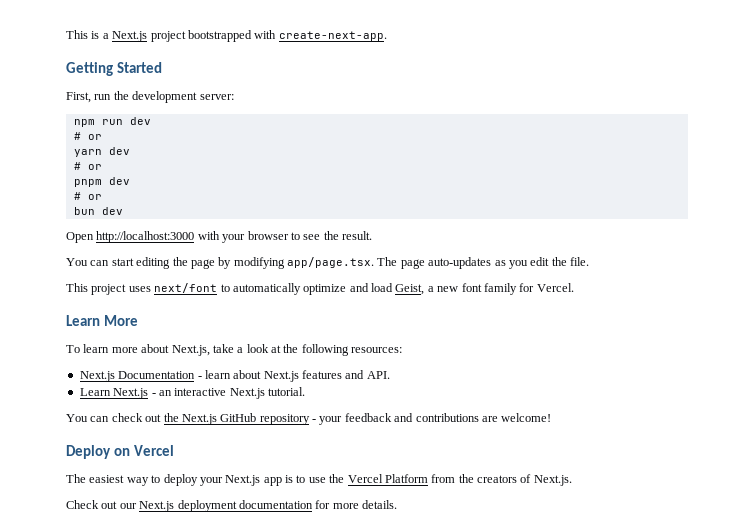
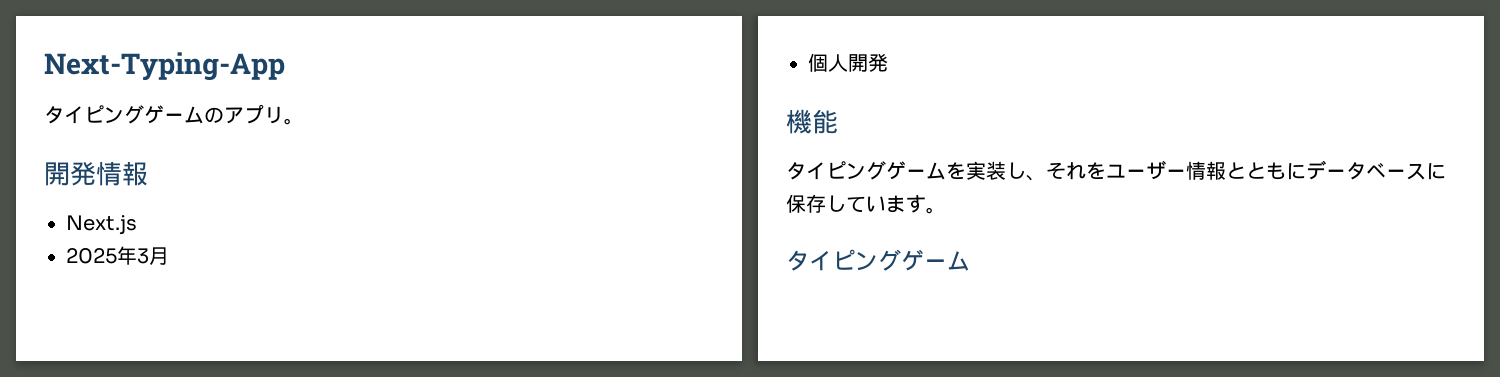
- This is a Next.js project bootstrapped with create-next-app.
- Getting Started
- First, run the development server:
- npm run dev
- # or
- yarn dev
- # or
- pnpm dev
- # or
- bun dev
- Open http://localhost:3000 with your browser to see the result.
- You can start editing the page by modifying app/page.tsx. The page auto-updates as you edit the file.
- This project uses next/font to automatically optimize and load Geist, a new font family for Vercel.
- Learn More
- To learn more about Next.js, take a look at the following resources:
- Next.js Documentation - learn about Next.js features and API.
- Learn Next.js - an interactive Next.js tutorial.
- You can check out the Next.js GitHub repository - your feedback and contributions are welcome!
- Deploy on Vercel
- The easiest way to deploy your Next.js app is to use the Vercel Platform from the creators of Next.js.
- Check out our Next.js deployment documentation for more details.
+ Next-Typing-App
+ タイピングゲームのアプリ。
+ 開発情報
+ Next.js
+ 2025年3月
+ 個人開発
+ 機能
+ タイピングゲームを実装し、それをユーザー情報とともにデータベースに保存しています。
+ タイピングゲーム

